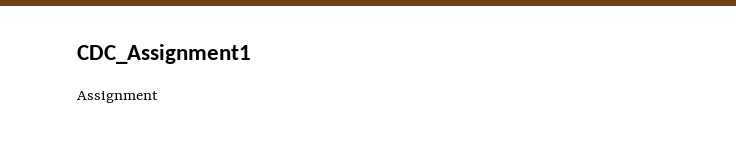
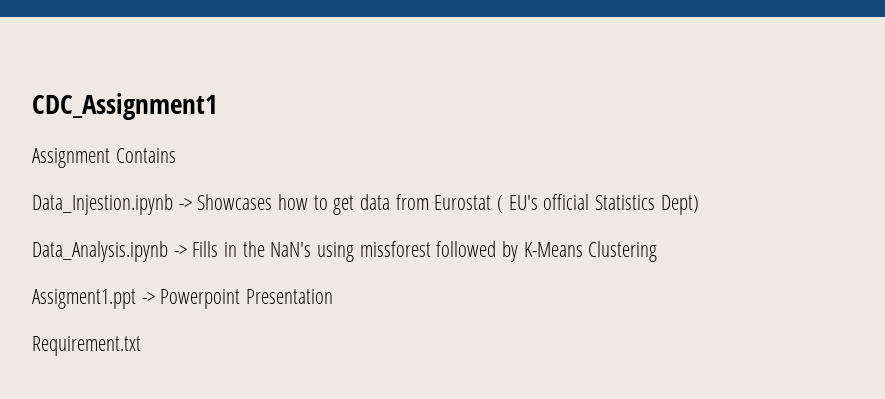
- Assignment
+ Assignment Contains
+ Data_Injestion.ipynb -> Showcases how to get data from Eurostat ( EU's official Statistics Dept)
+ Data_Analysis.ipynb -> Fills in the NaN's using missforest followed by K-Means Clustering
+ Assigment1.ppt -> Powerpoint Presentation
+ Requirement.txt

